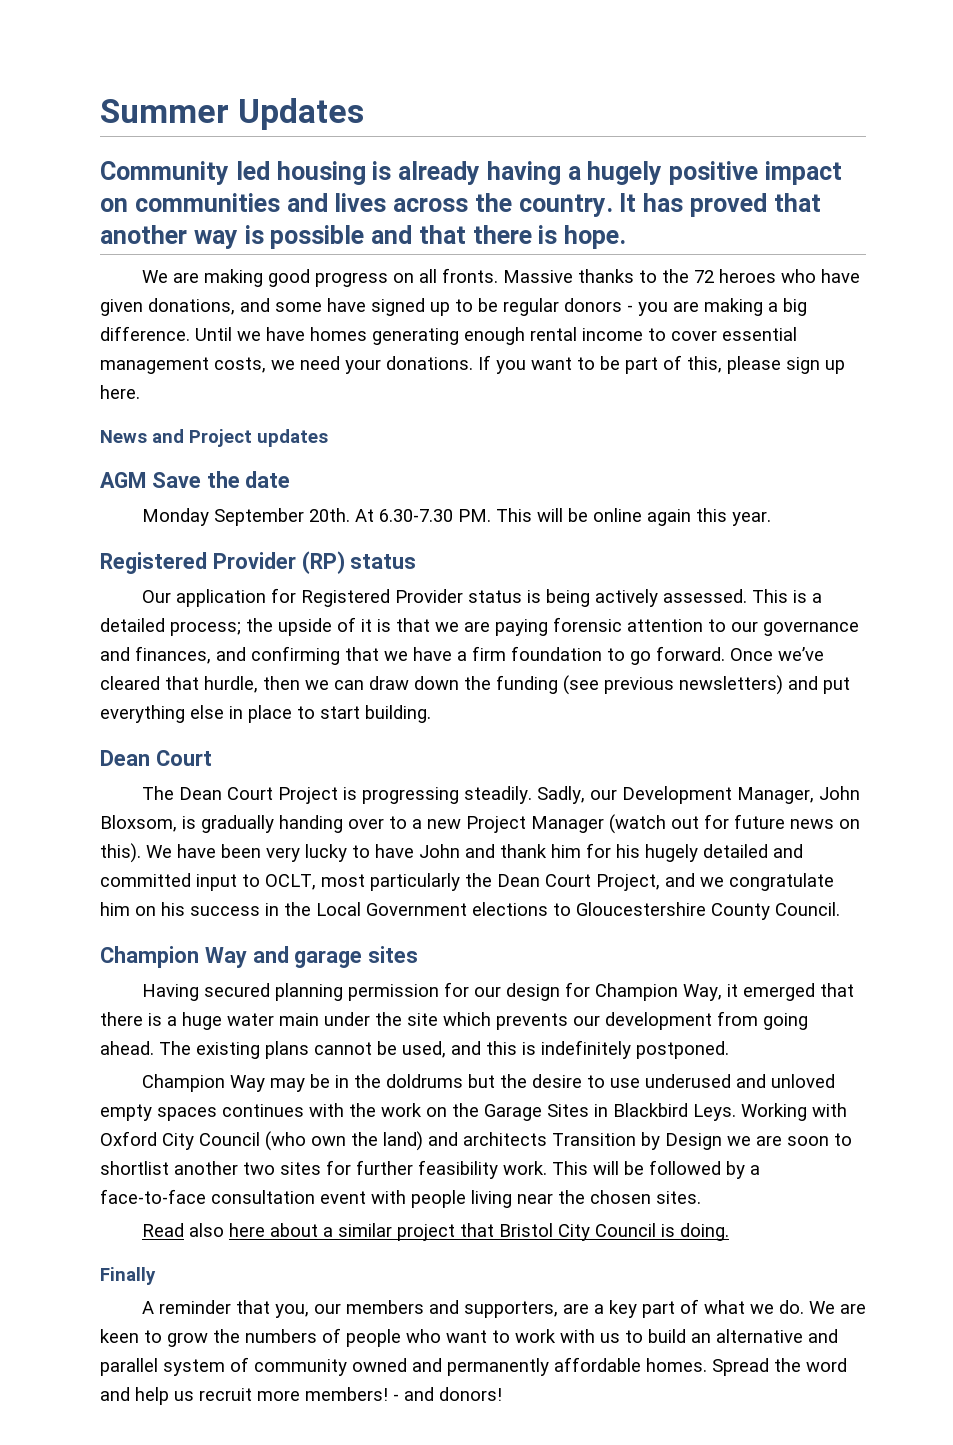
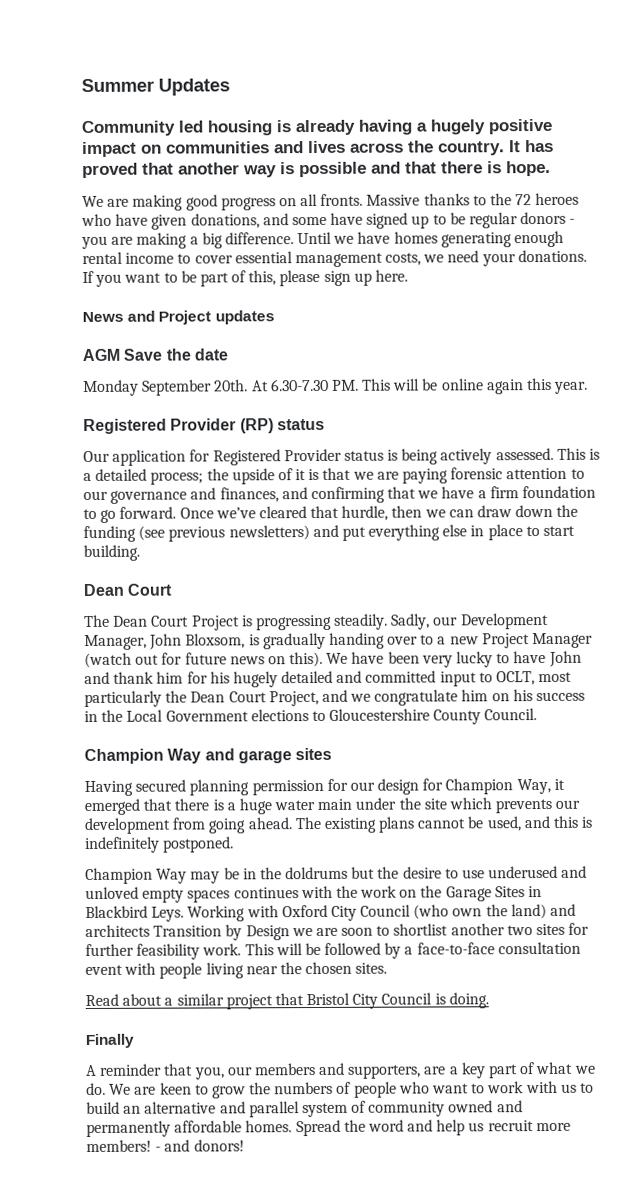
- Read also here about a similar project that Bristol City Council is doing.
+ Read about a similar project that Bristol City Council is doing.

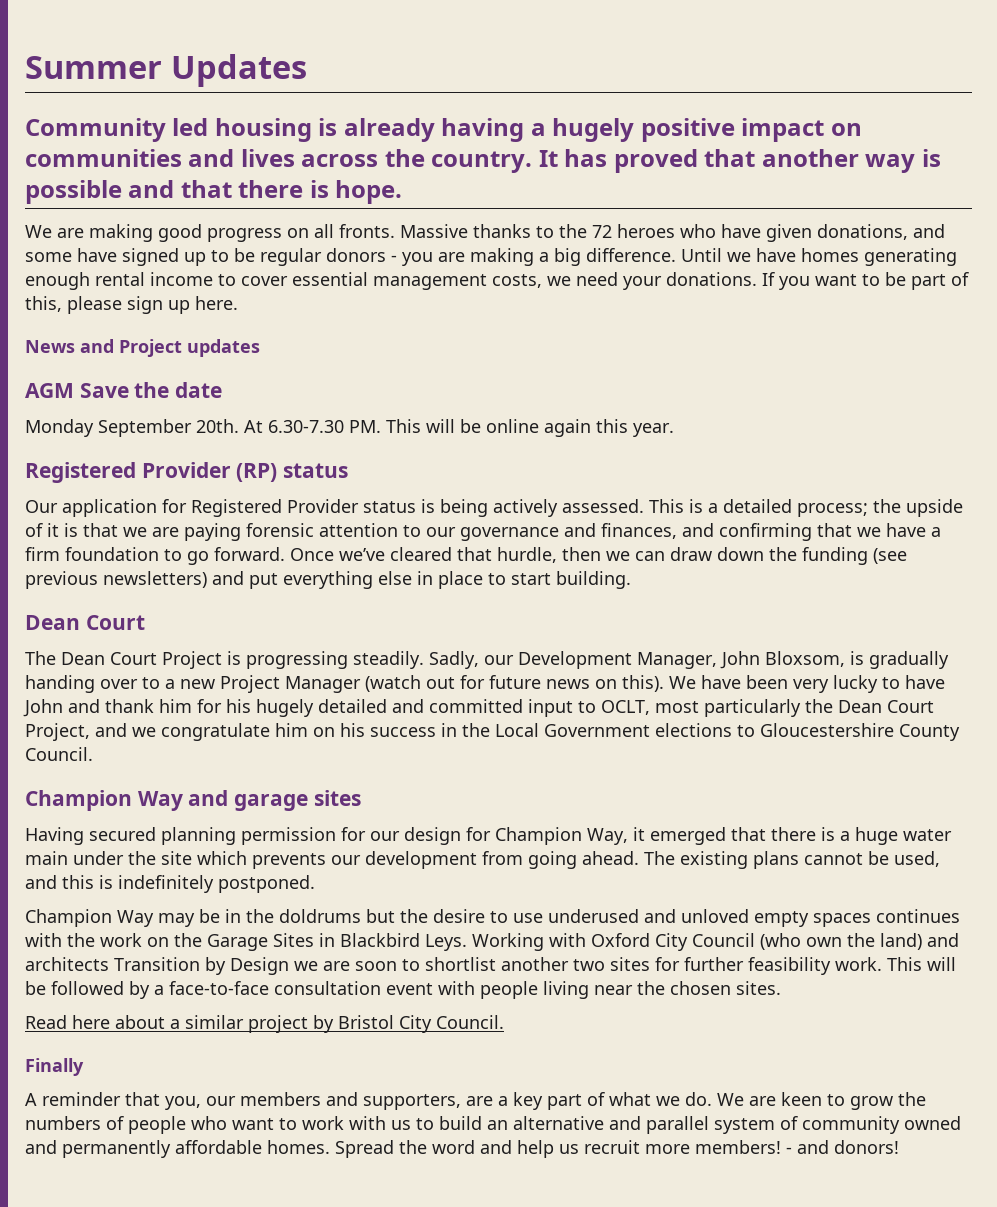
- Read about a similar project that Bristol City Council is doing.
+ Read here about a similar project by Bristol City Council.

